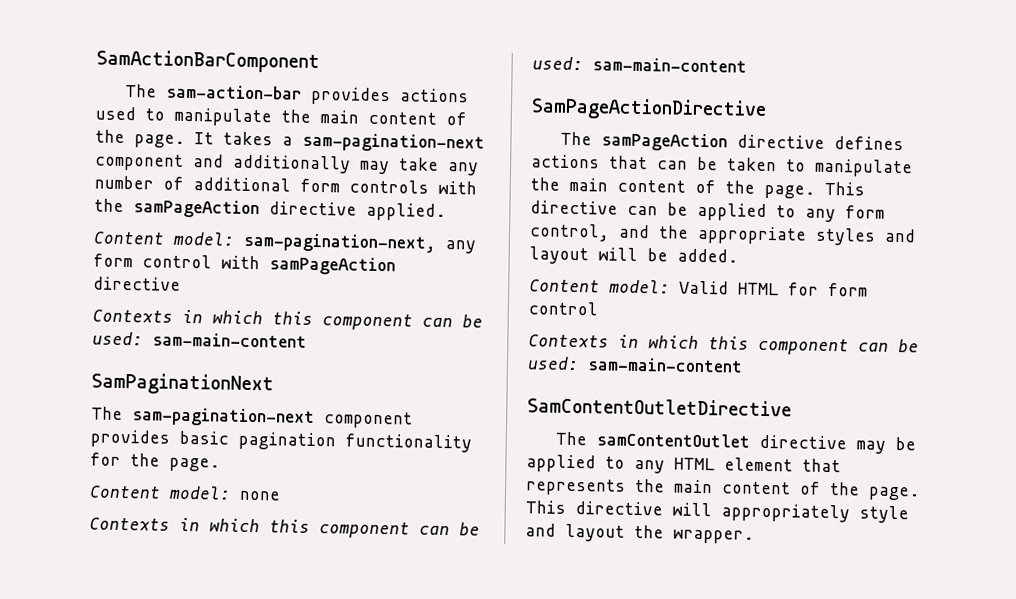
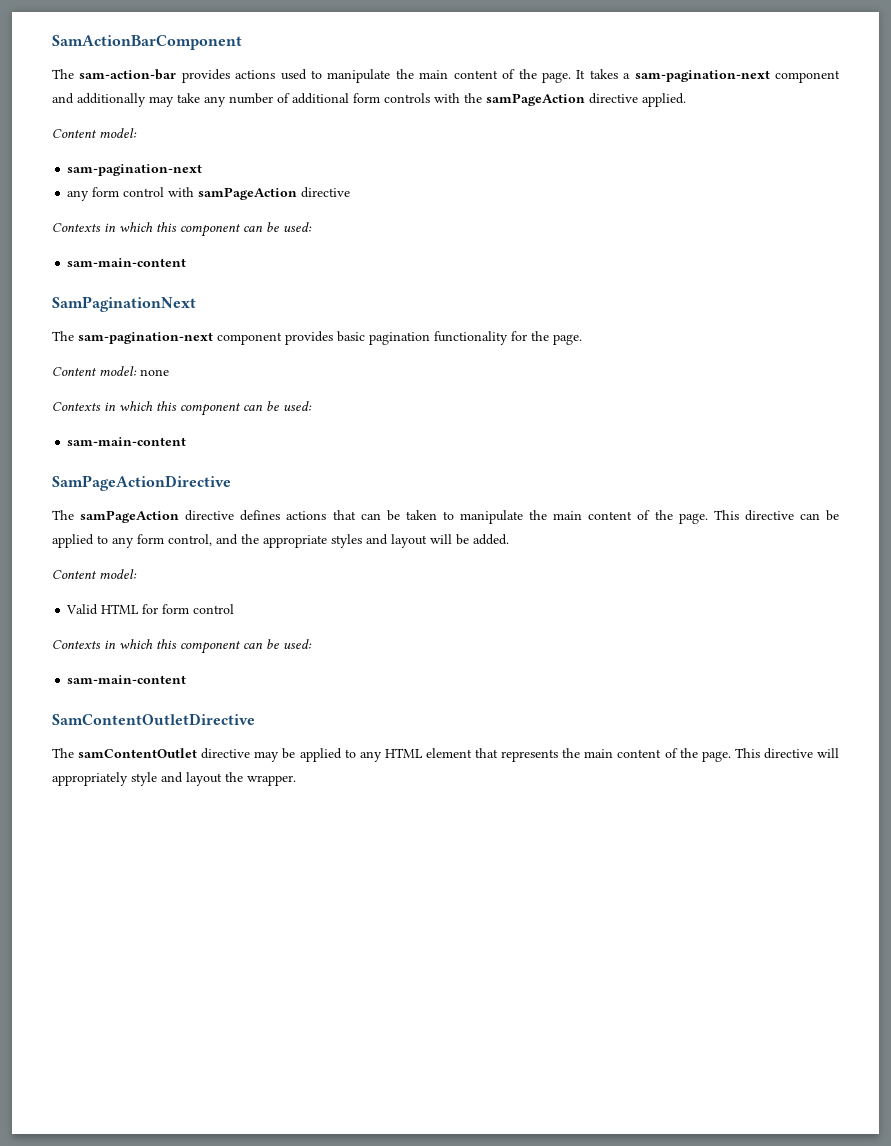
  It takes a sam-pagination-next component and additionally may take any number of additional form controls with the samPageAction directive applied.
- Content model: sam-pagination-next, any form control with samPageAction directive
- Contexts in which this component can be used: sam-main-content
+ Content model:
+ sam-pagination-next
+ any form control with samPageAction directive
+ Contexts in which this component can be used:
+ sam-main-content
  Content model: none
- Contexts in which this component can be used: sam-main-content
+ Contexts in which this component can be used:
+ sam-main-content
  This directive can be applied to any form control, and the appropriate styles and layout will be added.
- Content model: Valid HTML for form control
- Contexts in which this component can be used: sam-main-content
+ Content model:
+ Valid HTML for form control
+ Contexts in which this component can be used:
+ sam-main-content

